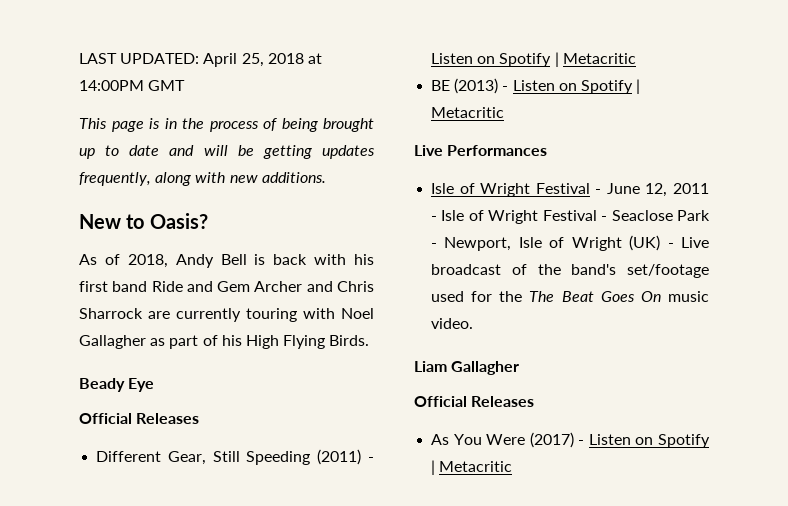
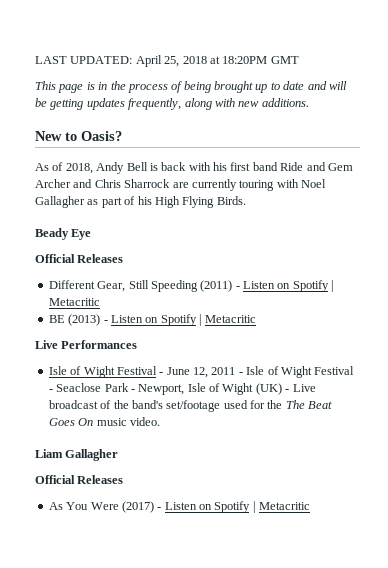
- LAST UPDATED: April 25, 2018 at 14:00PM GMT
+ LAST UPDATED: April 25, 2018 at 18:20PM GMT
- Isle of Wright Festival - June 12, 2011 - Isle of Wright Festival - Seaclose Park - Newport, Isle of Wright (UK) - Live broadcast of the band's set/footage used for the The Beat Goes On music video.
+ Isle of Wight Festival - June 12, 2011 - Isle of Wight Festival - Seaclose Park - Newport, Isle of Wight (UK) - Live broadcast of the band's set/footage used for the The Beat Goes On music video.

